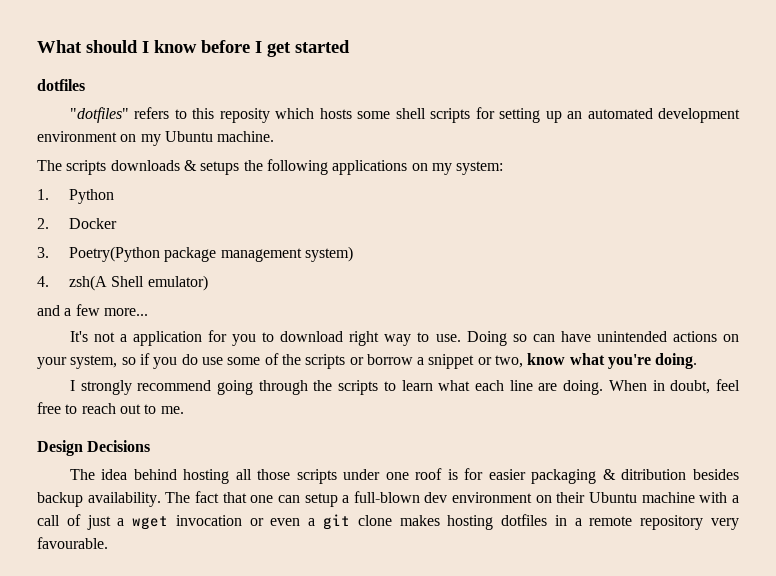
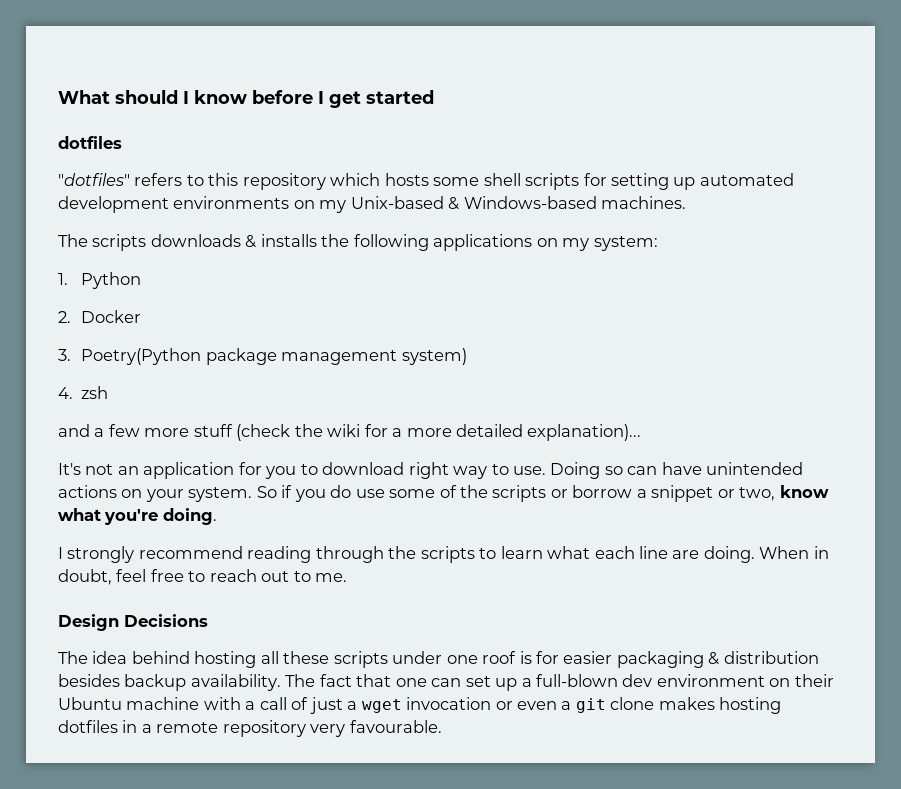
- "dotfiles" refers to this reposity which hosts some shell scripts for setting up an automated development environment on my Ubuntu machine.
+ "dotfiles" refers to this repository which hosts some shell scripts for setting up automated development environments on my Unix-based & Windows-based machines.
- The scripts downloads & setups the following applications on my system:
+ The scripts downloads & installs the following applications on my system:
- 4. zsh(A Shell emulator)
+ 4. zsh
- and a few more...
+ and a few more stuff (check the wiki for a more detailed explanation)...
- It's not a application for you to download right way to use.
+ It's not an application for you to download right way to use.
- Doing so can have unintended actions on your system, so if you do use some of the scripts or borrow a snippet or two, know what you're doing.
+ Doing so can have unintended actions on your system. So if you do use some of the scripts or borrow a snippet or two, know what you're doing.
- I strongly recommend going through the scripts to learn what each line are doing.
+ I strongly recommend reading through the scripts to learn what each line are doing.
- The idea behind hosting all those scripts under one roof is for easier packaging & ditribution besides backup availability.
+ The idea behind hosting all these scripts under one roof is for easier packaging & distribution besides backup availability.
- The fact that one can setup a full-blown dev environment on their Ubuntu machine with a call of just a wget invocation or even a git clone makes hosting dotfiles in a remote repository very favourable.
+ The fact that one can set up a full-blown dev environment on their Ubuntu machine with a call of just a wget invocation or even a git clone makes hosting dotfiles in a remote repository very favourable.

